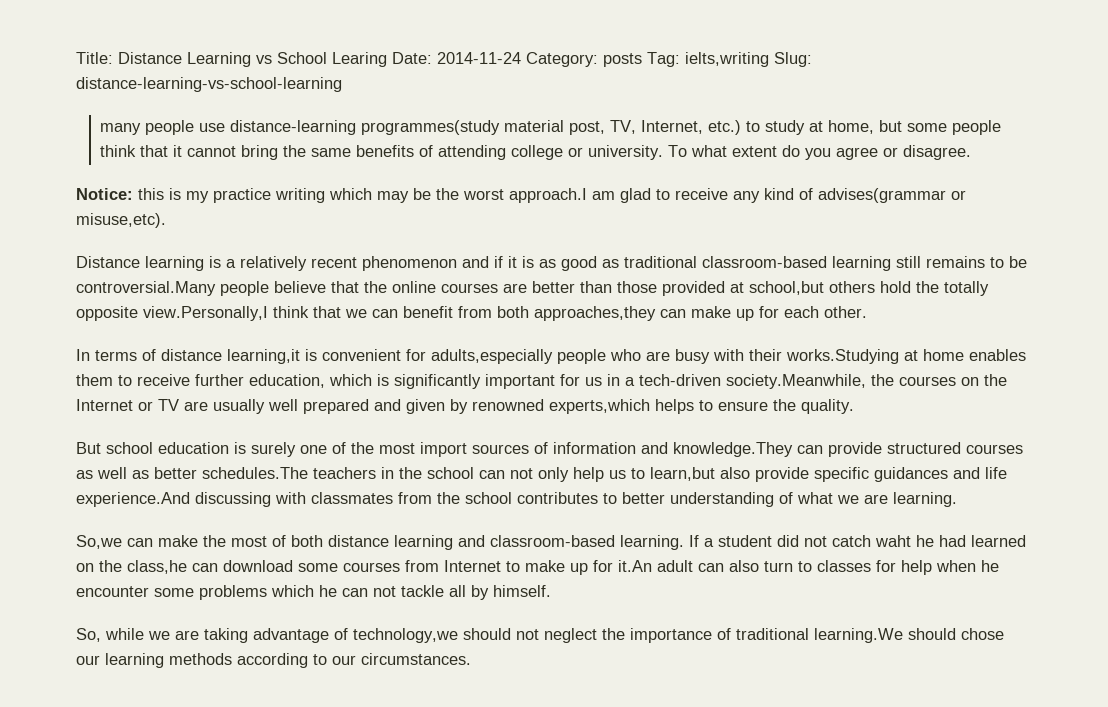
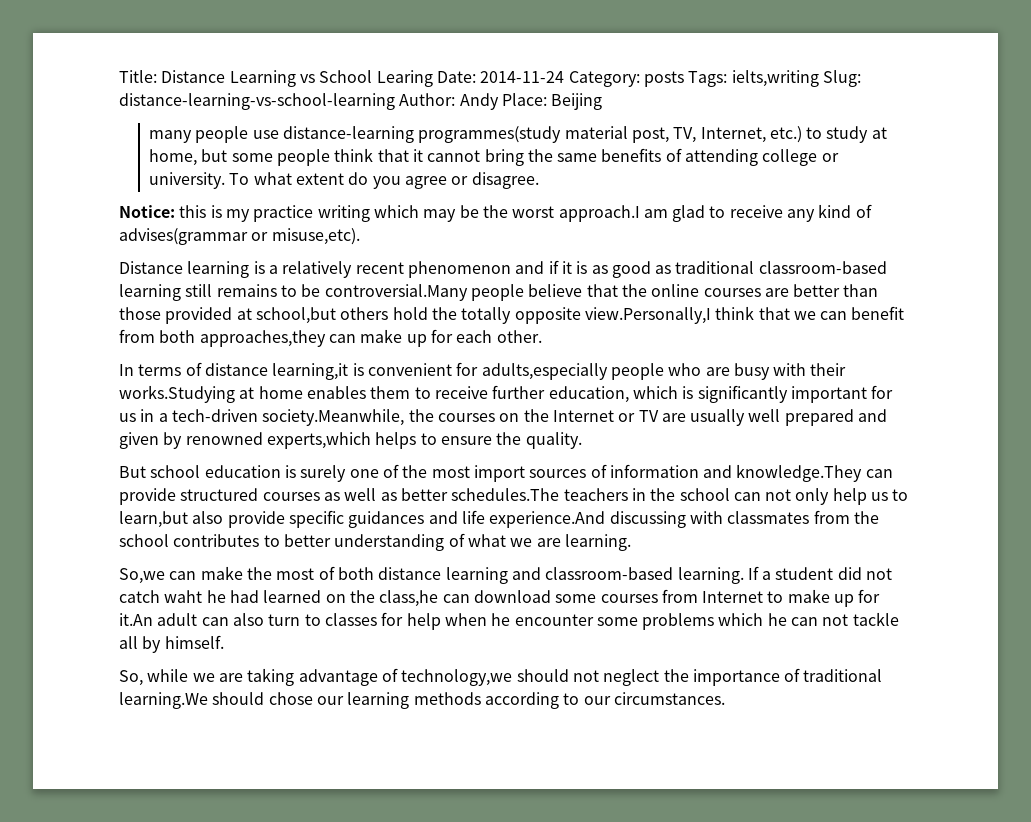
- Title: Distance Learning vs School Learing Date: 2014-11-24 Category: posts Tag: ielts,writing Slug: distance-learning-vs-school-learning
+ Title: Distance Learning vs School Learing Date: 2014-11-24 Category: posts Tags: ielts,writing Slug: distance-learning-vs-school-learning Author: Andy Place: Beijing

